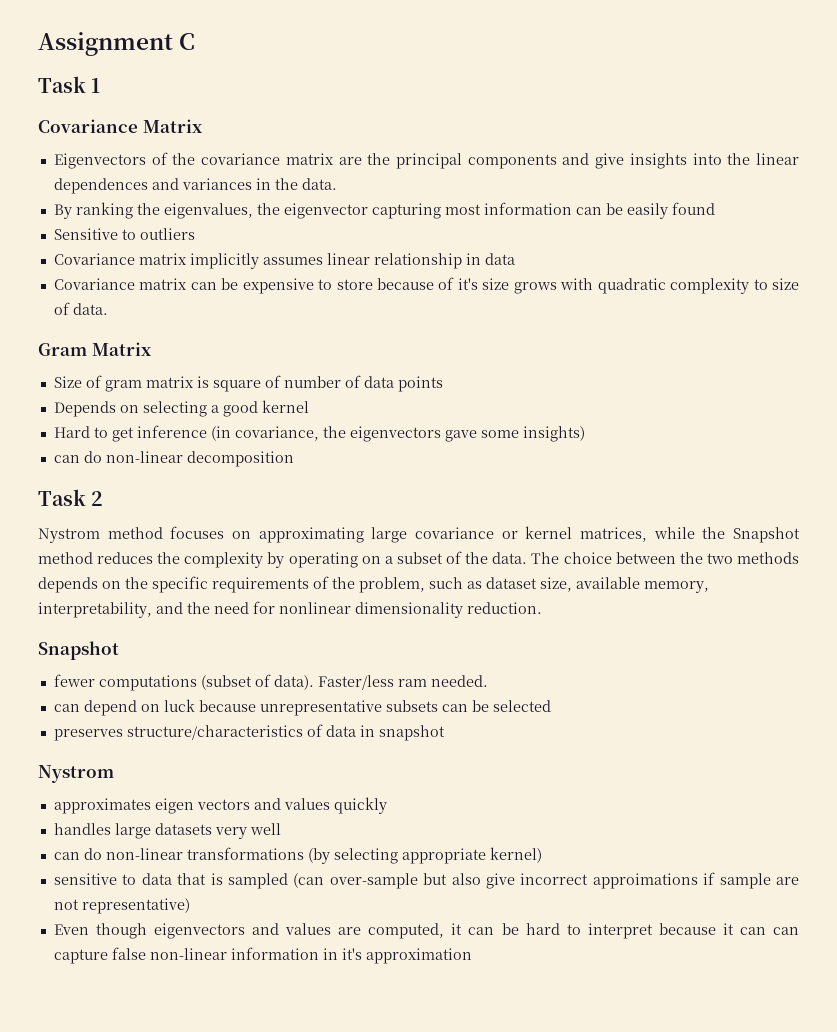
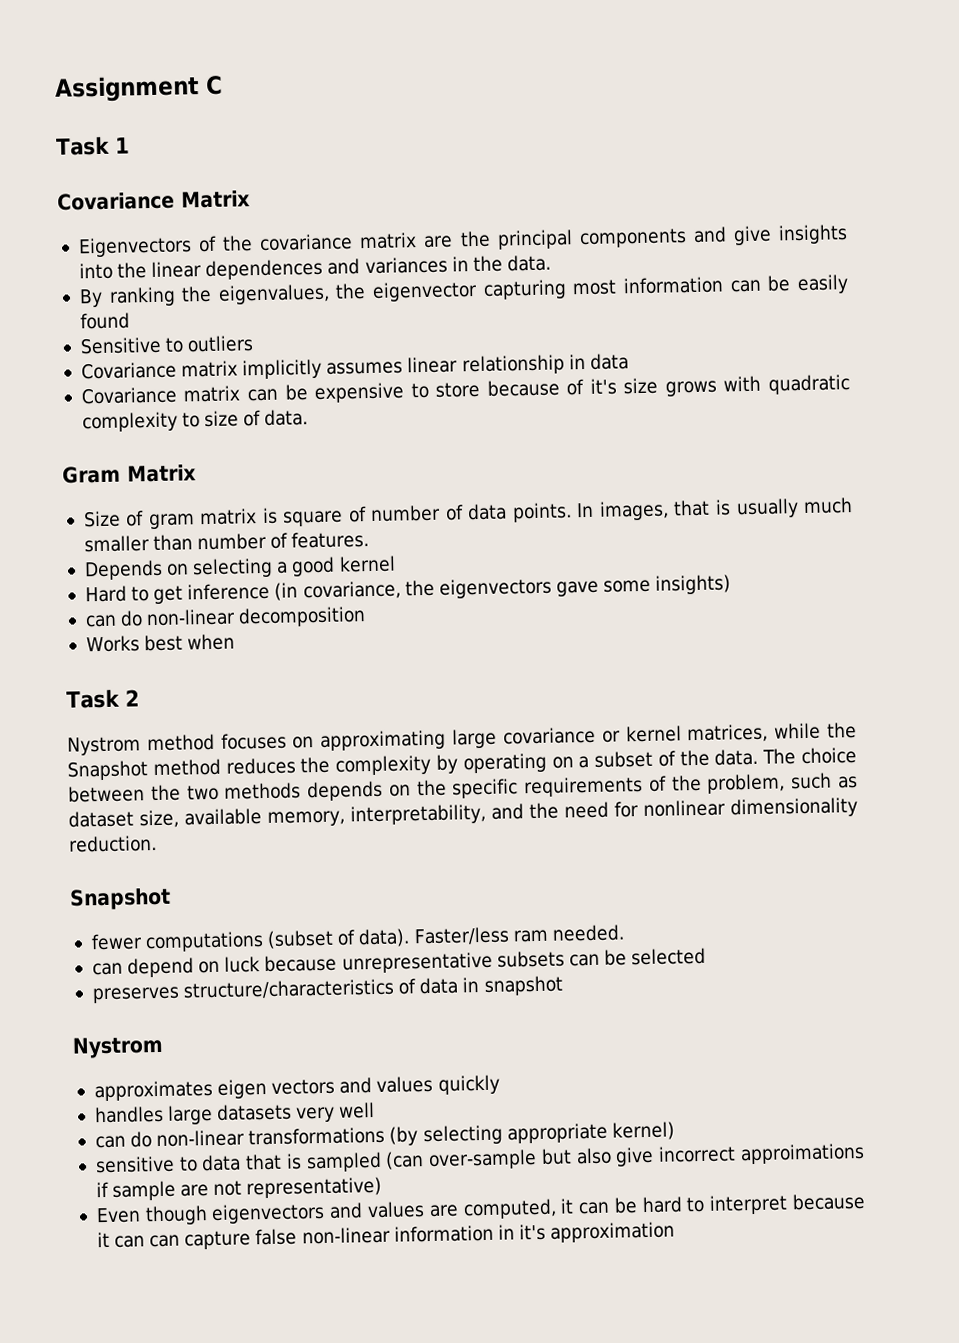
- Size of gram matrix is square of number of data points
+ Size of gram matrix is square of number of data points. In images, that is usually much smaller than number of features.
+ Works best when

